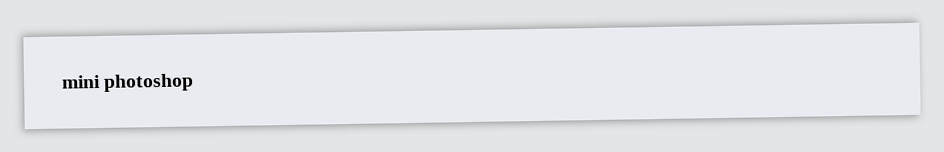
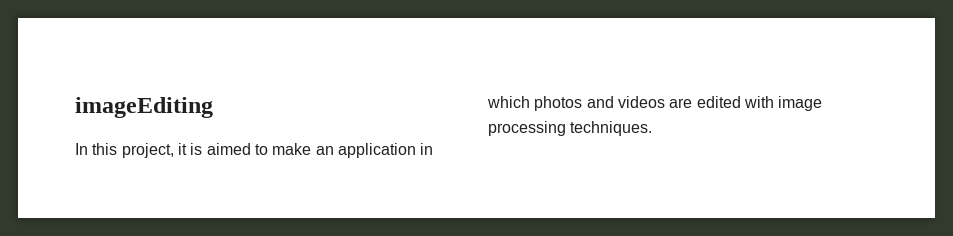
- mini photoshop
+ imageEditing
+ In this project, it is aimed to make an application in which photos and videos are edited with image processing techniques.

